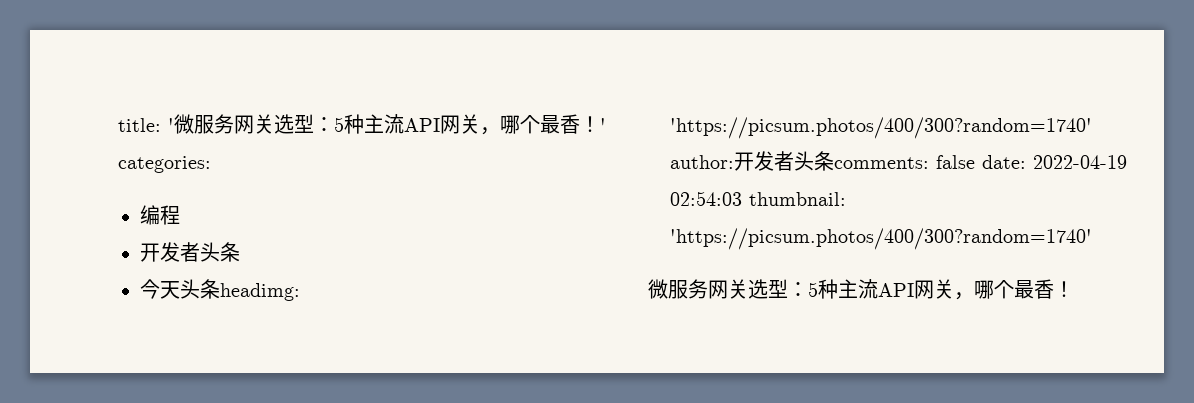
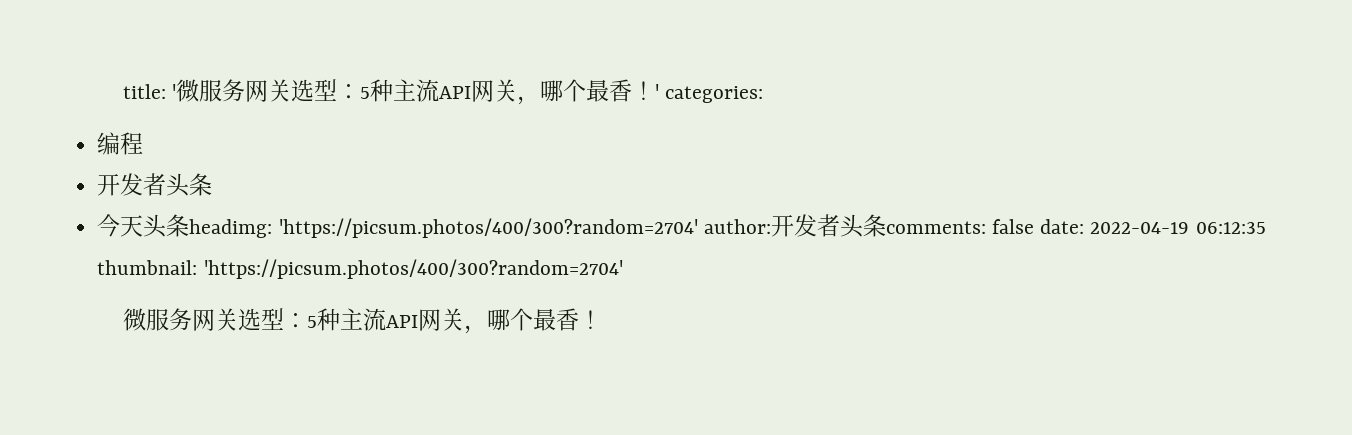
- 今天头条headimg: 'https://picsum.photos/400/300?random=1740' author:开发者头条comments: false date: 2022-04-19 02:54:03 thumbnail: 'https://picsum.photos/400/300?random=1740'
+ 今天头条headimg: 'https://picsum.photos/400/300?random=2704' author:开发者头条comments: false date: 2022-04-19 06:12:35 thumbnail: 'https://picsum.photos/400/300?random=2704'

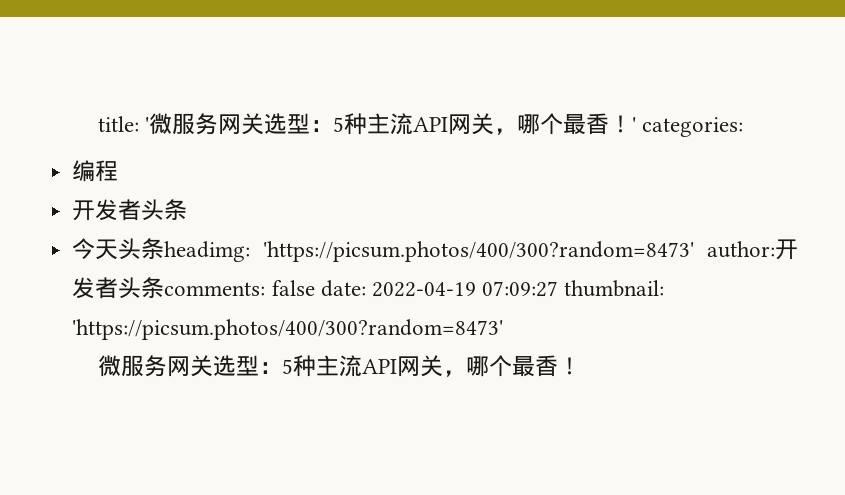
- 今天头条headimg: 'https://picsum.photos/400/300?random=2704' author:开发者头条comments: false date: 2022-04-19 06:12:35 thumbnail: 'https://picsum.photos/400/300?random=2704'
+ 今天头条headimg: 'https://picsum.photos/400/300?random=8473' author:开发者头条comments: false date: 2022-04-19 07:09:27 thumbnail: 'https://picsum.photos/400/300?random=8473'

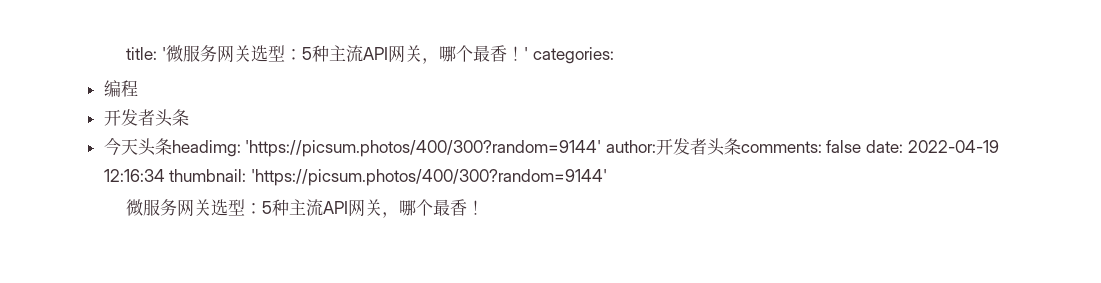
- 今天头条headimg: 'https://picsum.photos/400/300?random=8473' author:开发者头条comments: false date: 2022-04-19 07:09:27 thumbnail: 'https://picsum.photos/400/300?random=8473'
+ 今天头条headimg: 'https://picsum.photos/400/300?random=9144' author:开发者头条comments: false date: 2022-04-19 12:16:34 thumbnail: 'https://picsum.photos/400/300?random=9144'

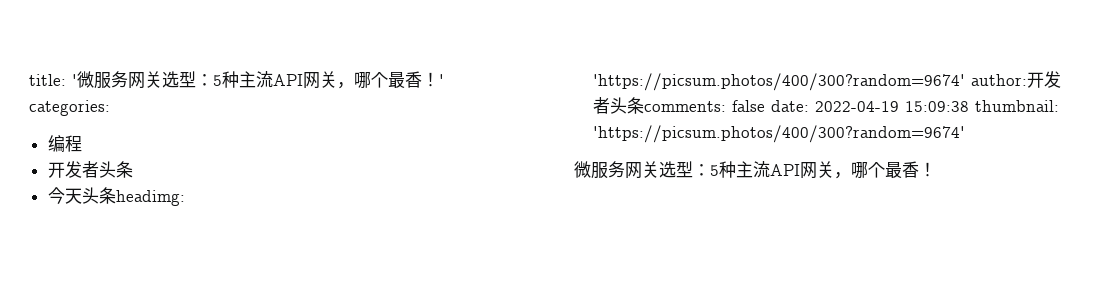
- 今天头条headimg: 'https://picsum.photos/400/300?random=9144' author:开发者头条comments: false date: 2022-04-19 12:16:34 thumbnail: 'https://picsum.photos/400/300?random=9144'
+ 今天头条headimg: 'https://picsum.photos/400/300?random=9674' author:开发者头条comments: false date: 2022-04-19 15:09:38 thumbnail: 'https://picsum.photos/400/300?random=9674'

